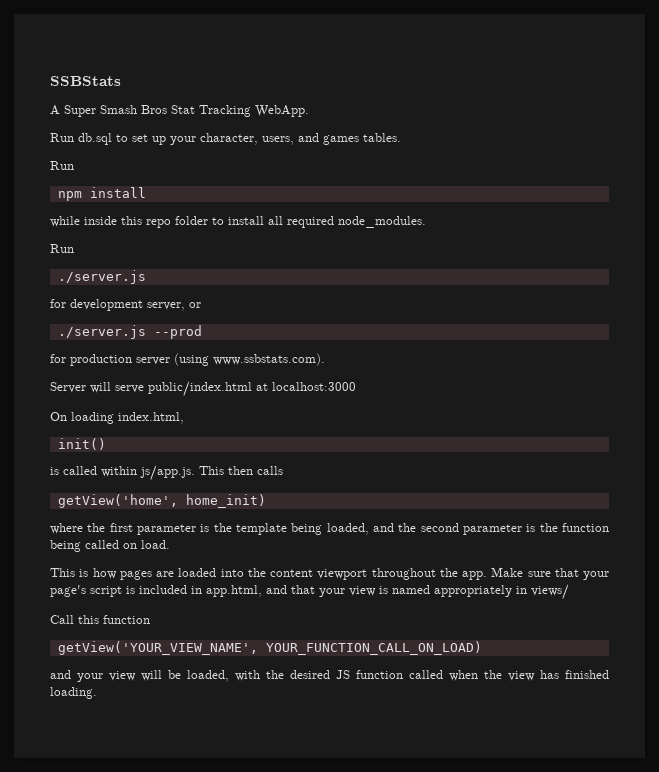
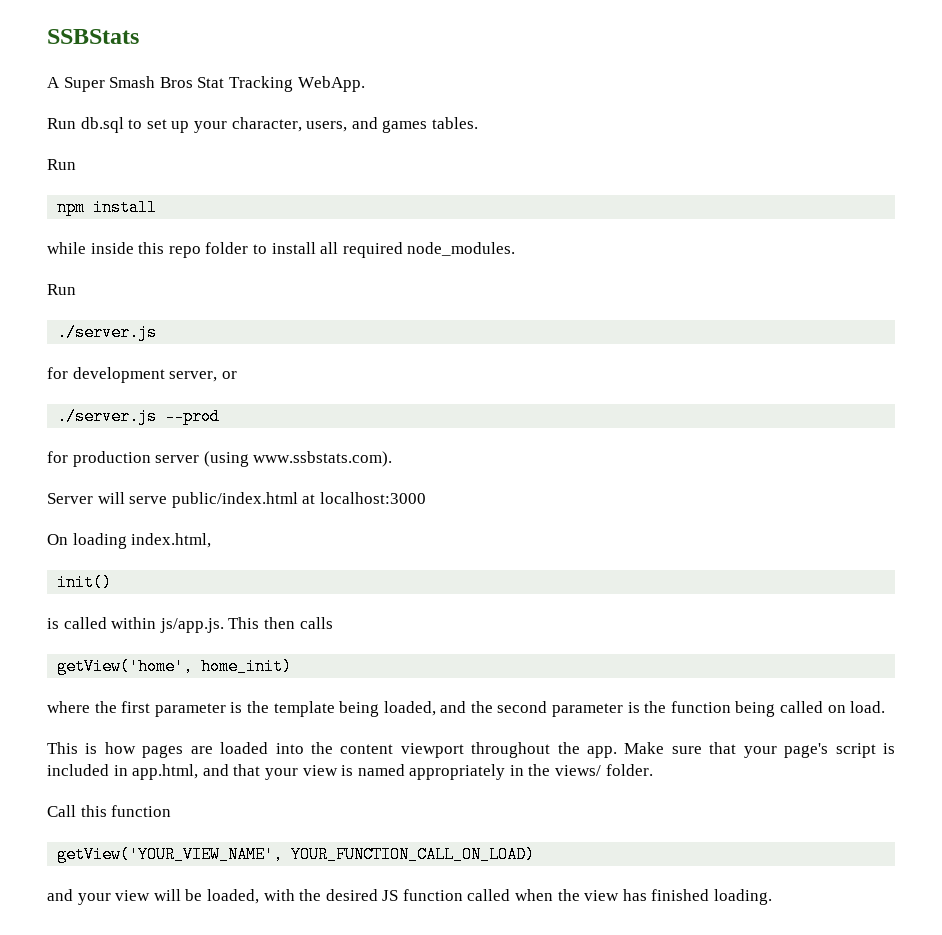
- Make sure that your page's script is included in app.html, and that your view is named appropriately in views/
+ Make sure that your page's script is included in app.html, and that your view is named appropriately in the views/ folder.

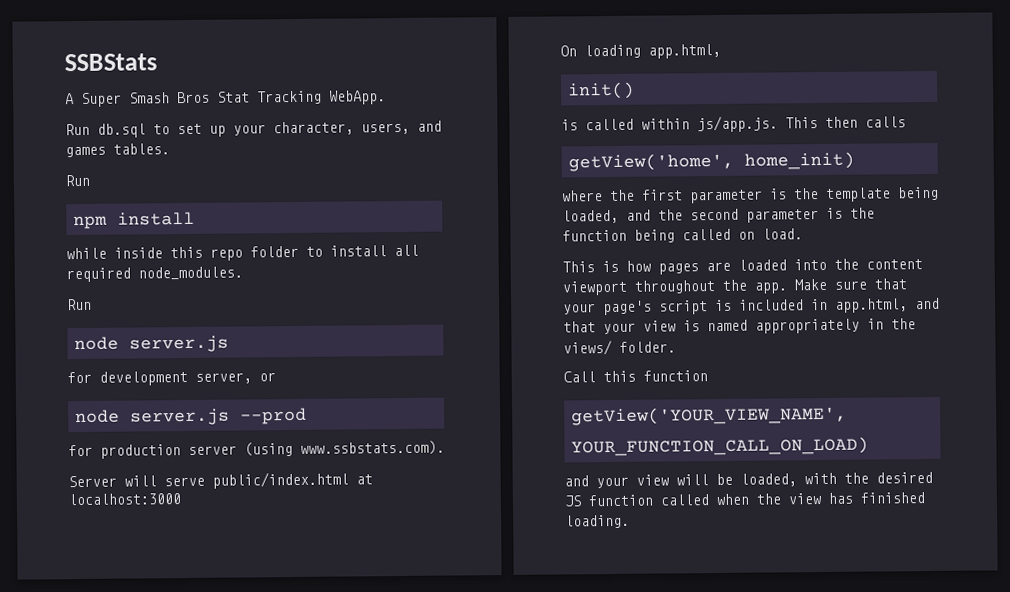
  while inside this repo folder to install all required node_modules.
  Run
- ./server.js
+ node server.js
- ./server.js --prod
+ node server.js --prod
- On loading index.html,
+ On loading app.html,

